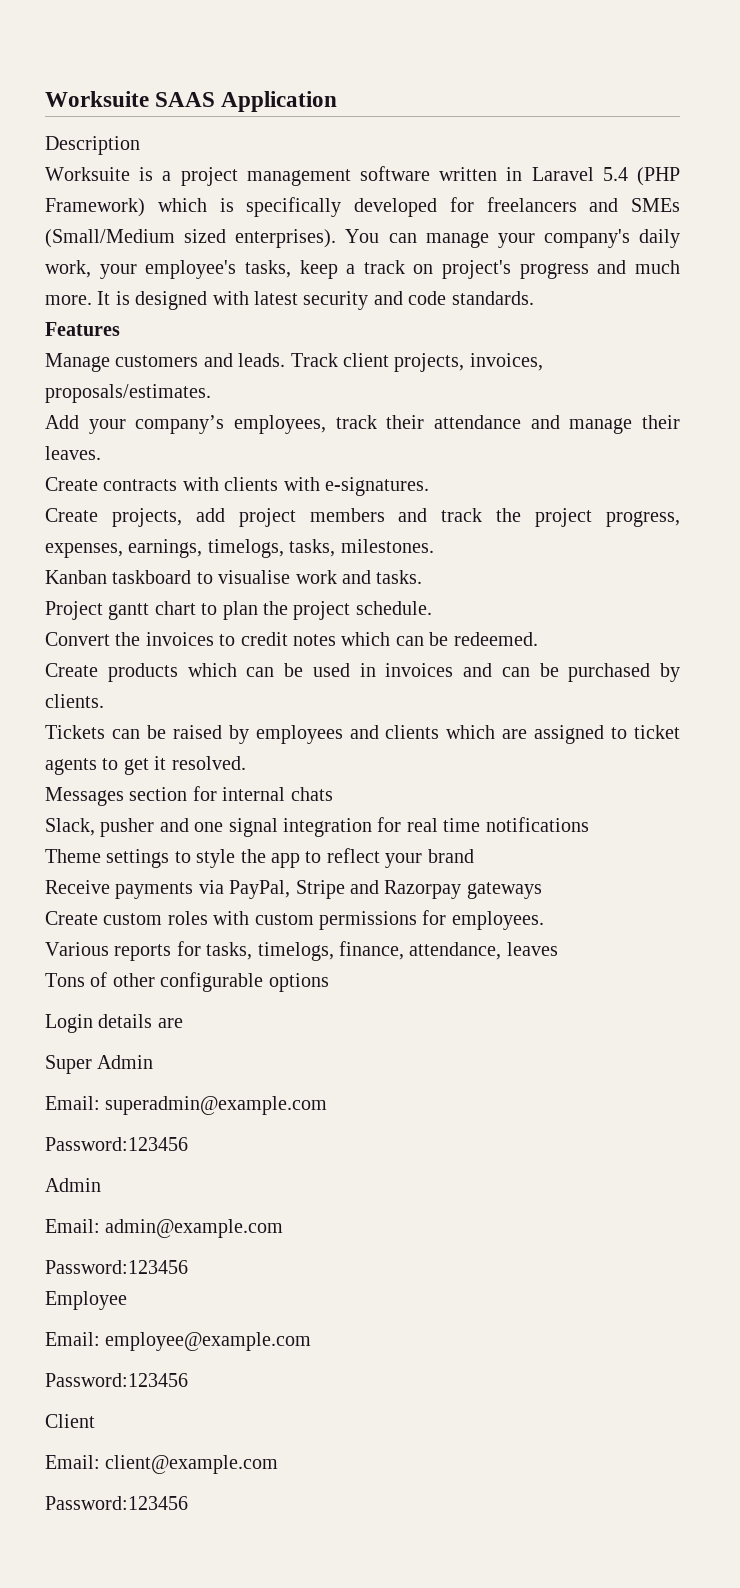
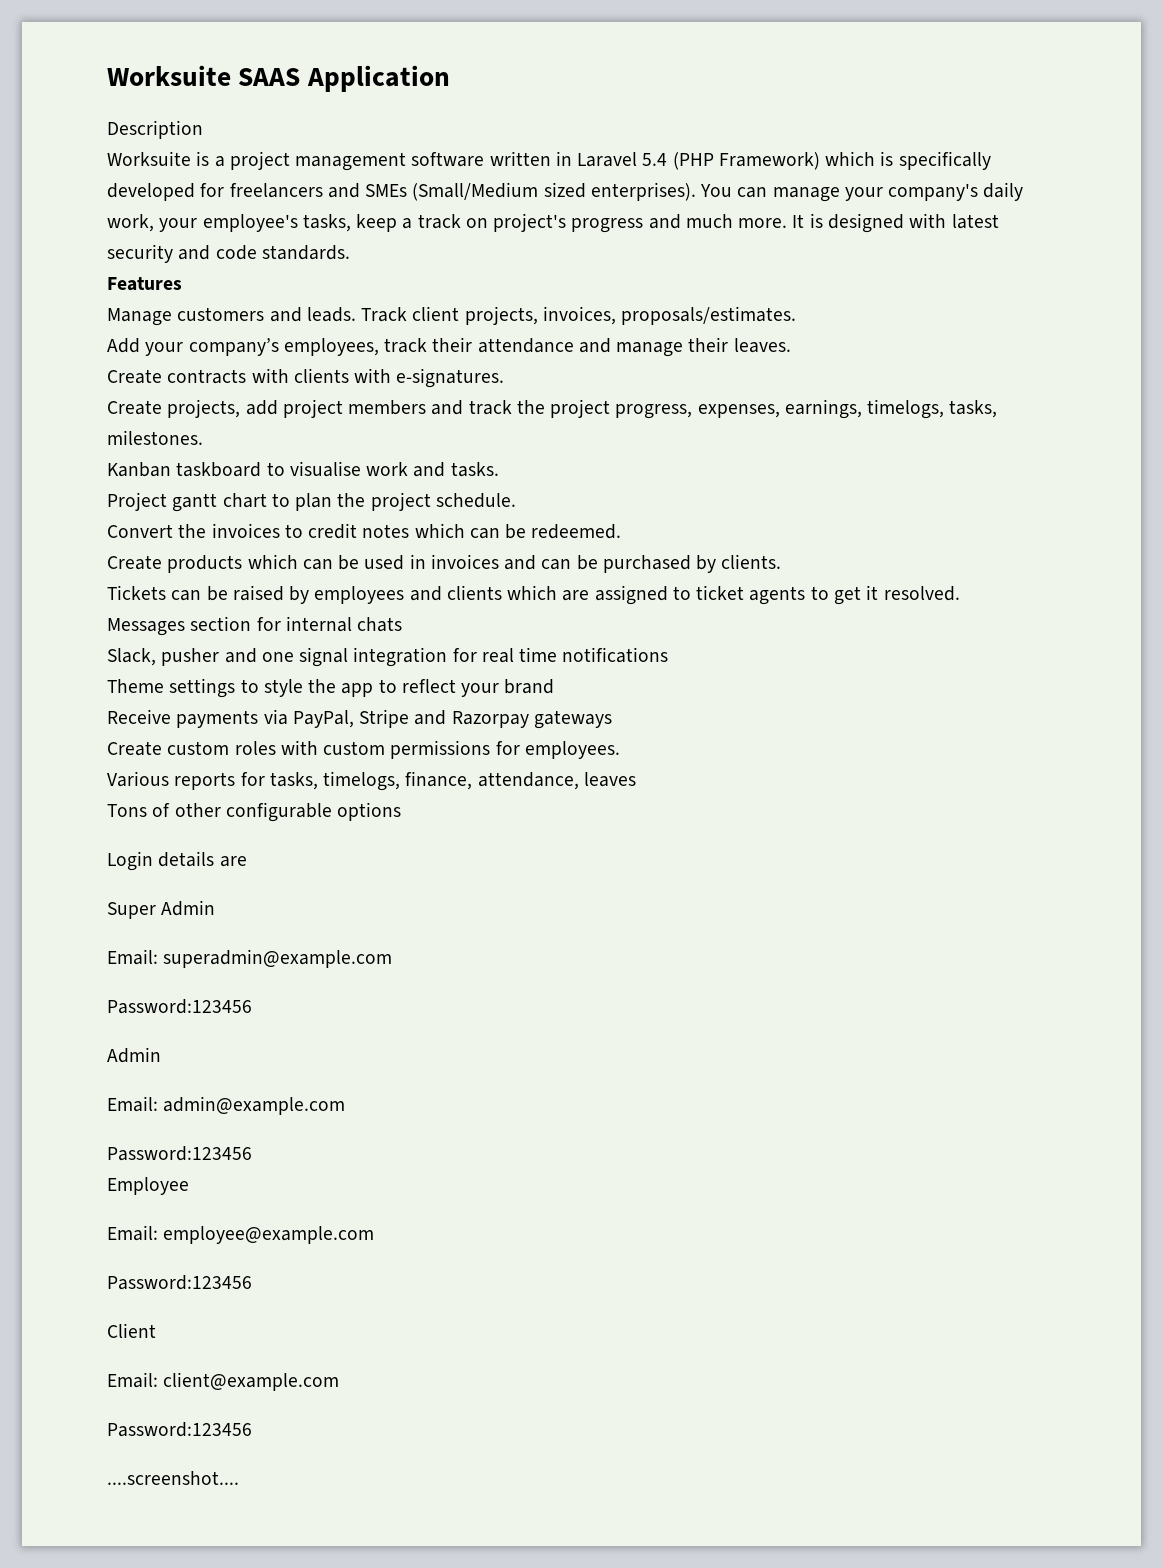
+ ....screenshot....

